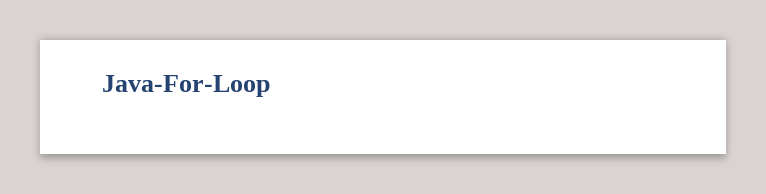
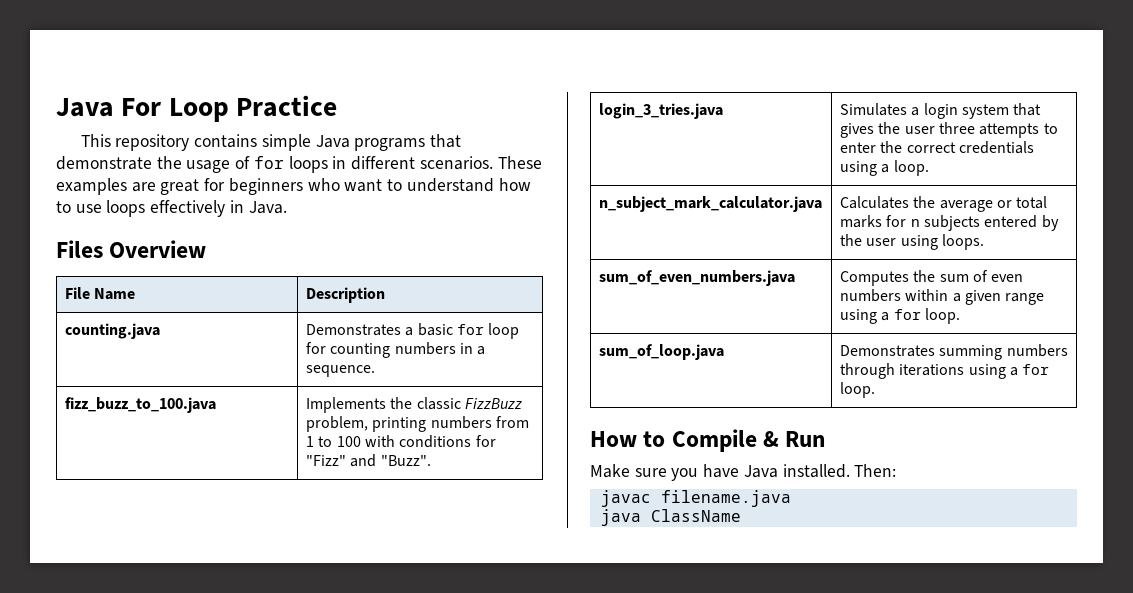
- Java-For-Loop
+ Java For Loop Practice
+ This repository contains simple Java programs that demonstrate the usage of for loops in different scenarios. These examples are great for beginners who want to understand how to use loops effectively in Java.
+ Files Overview
+ File Name | Description
+ counting.java | Demonstrates a basic for loop for counting numbers in a sequence.
+ fizz_buzz_to_100.java | Implements the classic FizzBuzz problem, printing numbers from 1 to 100 with conditions for "Fizz" and "Buzz".
+ login_3_tries.java | Simulates a login system that gives the user three attempts to enter the correct credentials using a loop.
+ n_subject_mark_calculator.java | Calculates the average or total marks for n subjects entered by the user using loops.
+ sum_of_even_numbers.java | Computes the sum of even numbers within a given range using a for loop.
+ sum_of_loop.java | Demonstrates summing numbers through iterations using a for loop.
+ How to Compile & Run
+ Make sure you have Java installed. Then:
+ javac filename.java
+ java ClassName

